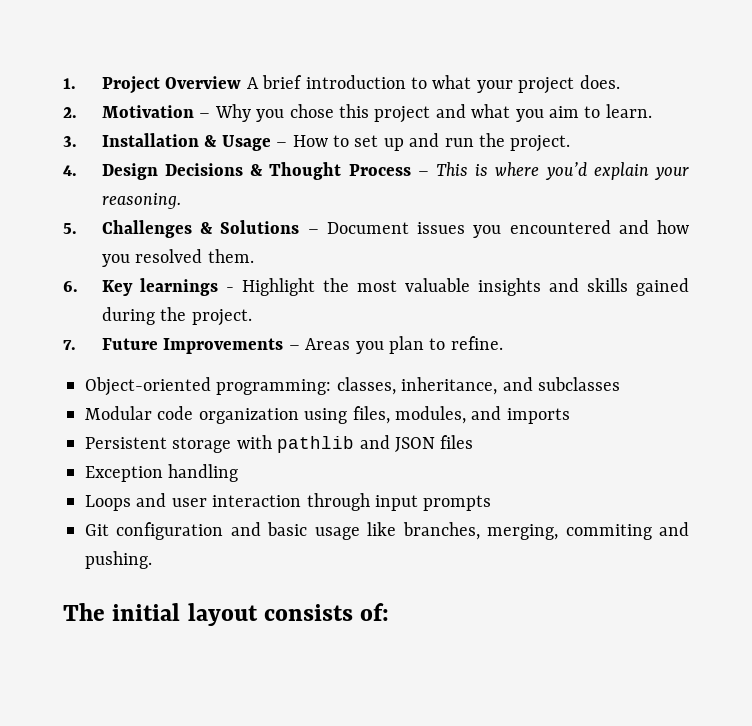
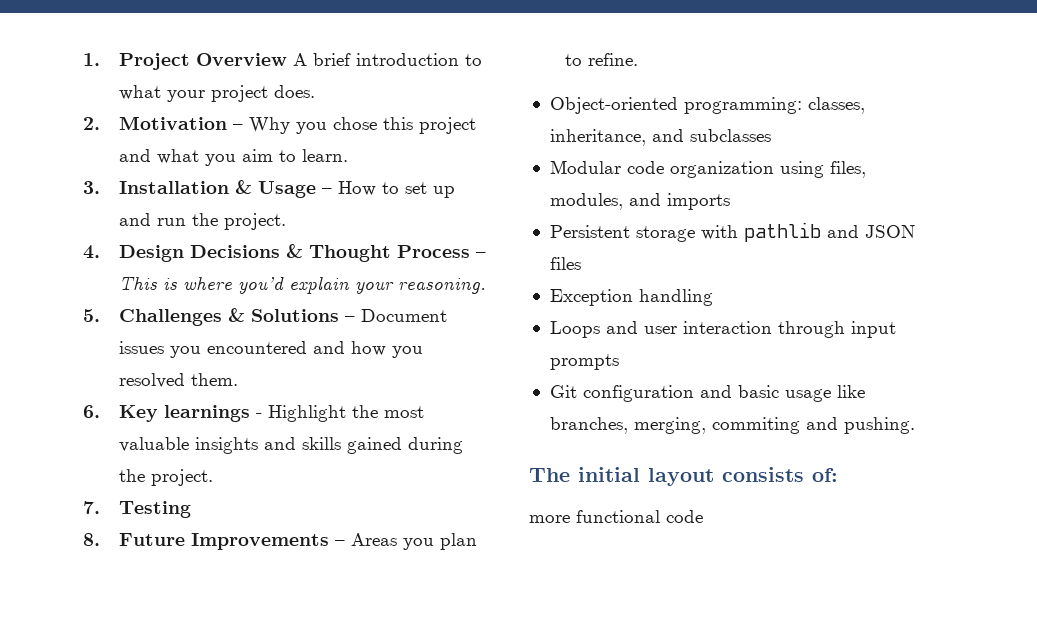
- 7. Future Improvements – Areas you plan to refine.
+ 7. Testing
+ 8. Future Improvements – Areas you plan to refine.
+ more functional code

